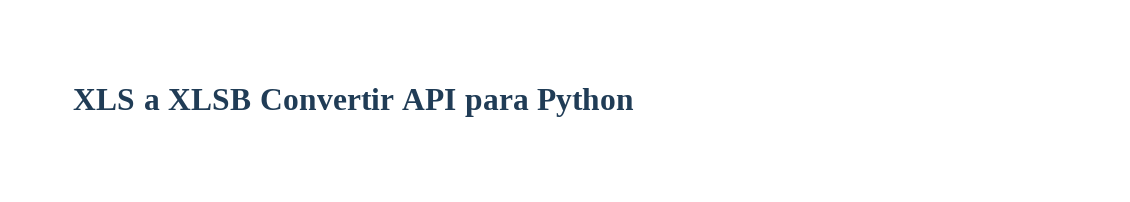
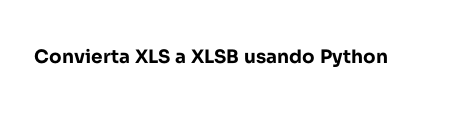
- XLS a XLSB Convertir API para Python
+ Convierta XLS a XLSB usando Python

